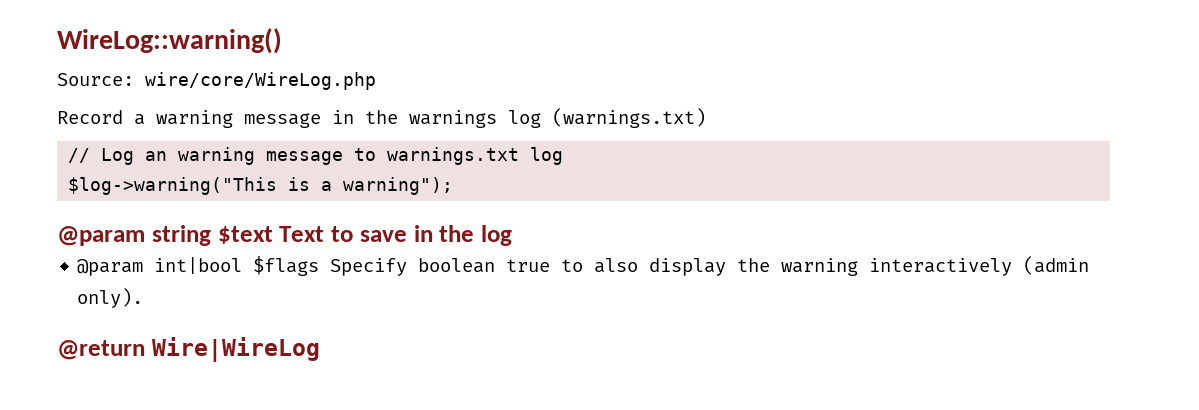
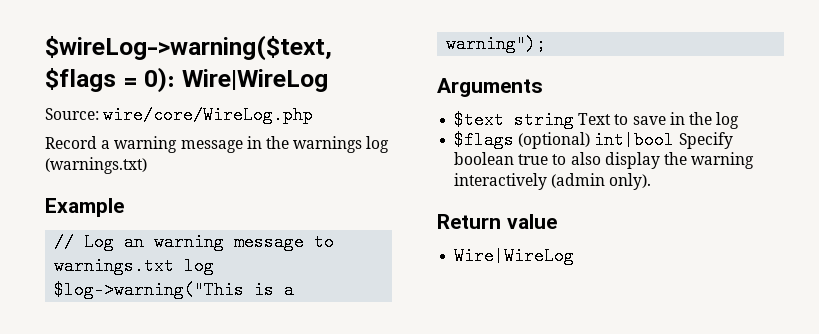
- WireLog::warning()
+ $wireLog->warning($text, $flags = 0): Wire|WireLog
+ Example
- @param string $text Text to save in the log
+ Arguments
+ $text string Text to save in the log
- @param int|bool $flags Specify boolean true to also display the warning interactively (admin only).
+ $flags (optional) int|bool Specify boolean true to also display the warning interactively (admin only).
- @return Wire|WireLog
+ Return value
+ Wire|WireLog

